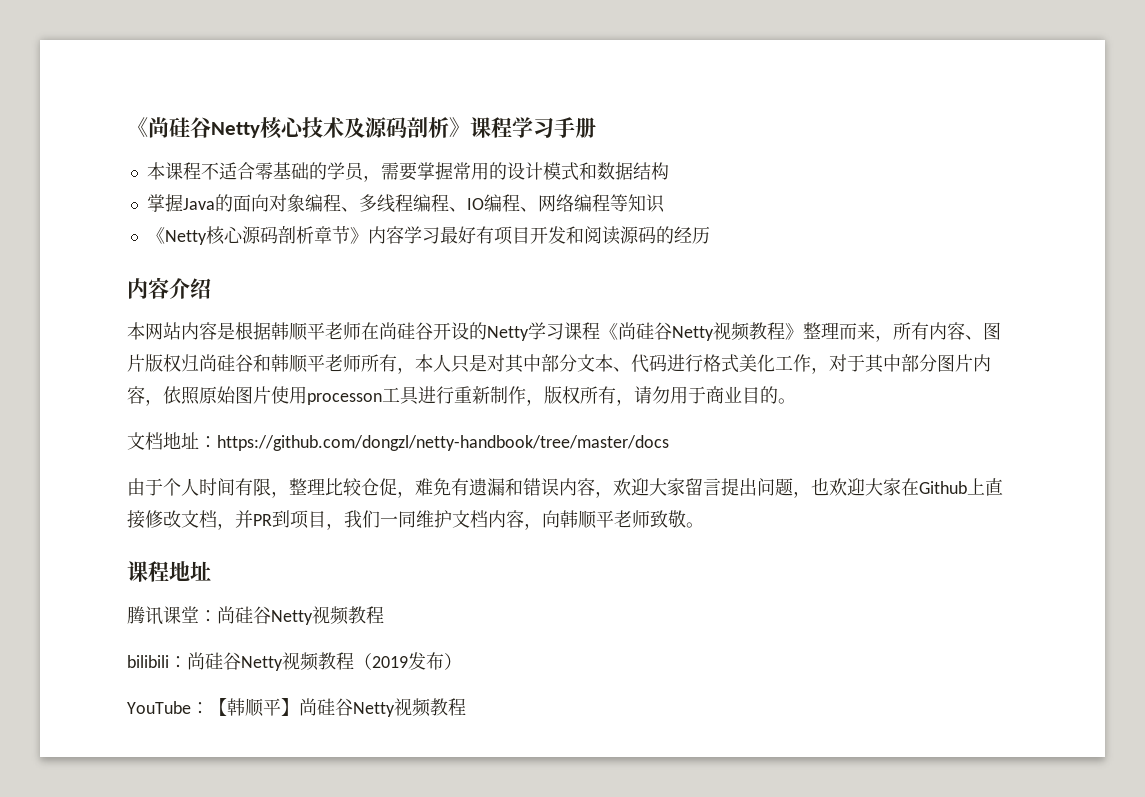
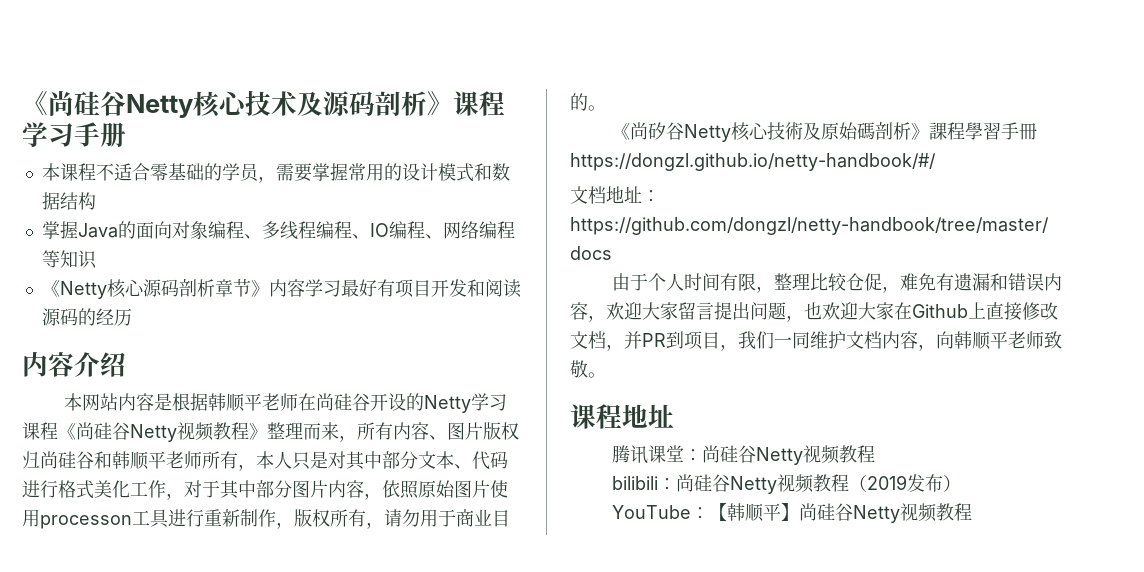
+ 《尚矽谷Netty核心技術及原始碼剖析》課程學習手冊https://dongzl.github.io/netty-handbook/#/

